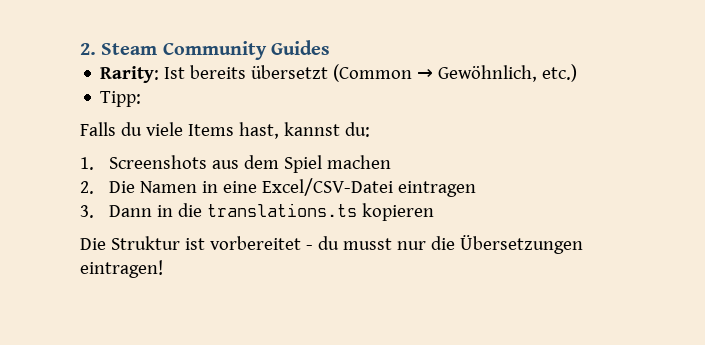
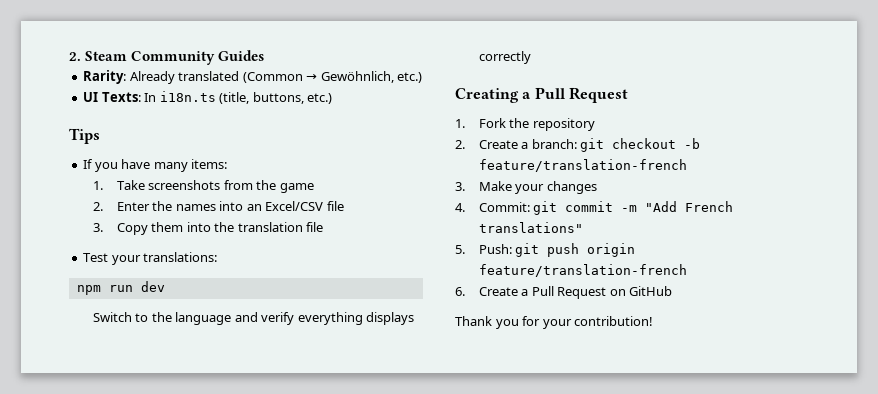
- Rarity: Ist bereits übersetzt (Common → Gewöhnlich, etc.)
+ Rarity: Already translated (Common → Gewöhnlich, etc.)
- Tipp:
- Falls du viele Items hast, kannst du:
- 1. Screenshots aus dem Spiel machen
- 2. Die Namen in eine Excel/CSV-Datei eintragen
- 3. Dann in die translations.ts kopieren
- Die Struktur ist vorbereitet - du musst nur die Übersetzungen eintragen!
+ UI Texts: In i18n.ts (title, buttons, etc.)
+ Tips
+ If you have many items:
+ 1. Take screenshots from the game
+ 2. Enter the names into an Excel/CSV file
+ 3. Copy them into the translation file
+ Test your translations:
+ npm run dev
+ Switch to the language and verify everything displays correctly
+ Creating a Pull Request
+ 1. Fork the repository
+ 2. Create a branch: git checkout -b feature/translation-french
+ 3. Make your changes
+ 4. Commit: git commit -m "Add French translations"
+ 5. Push: git push origin feature/translation-french
+ 6. Create a Pull Request on GitHub
+ Thank you for your contribution!

